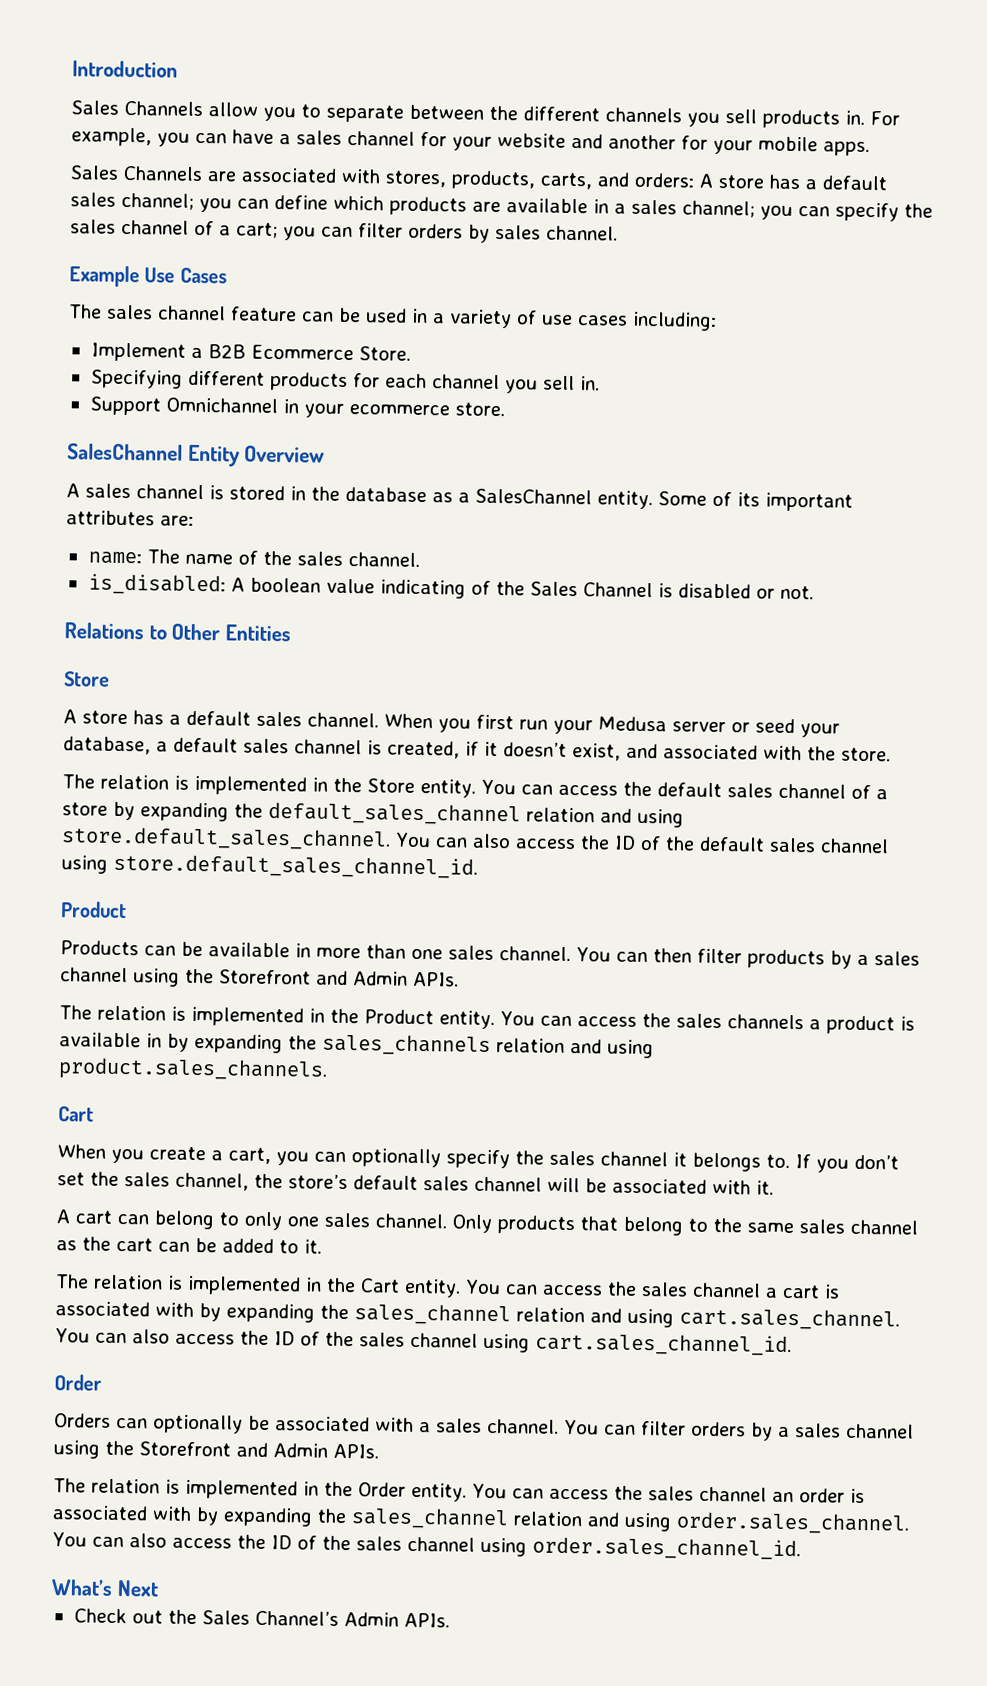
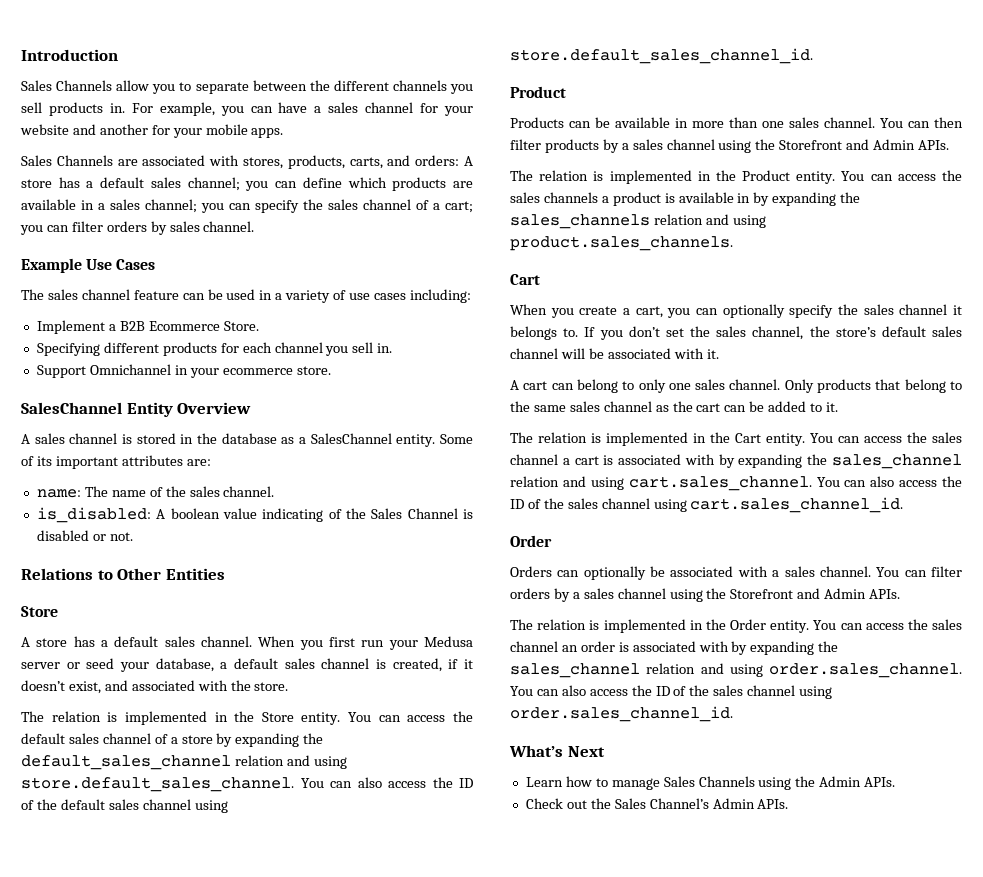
+ Learn how to manage Sales Channels using the Admin APIs.

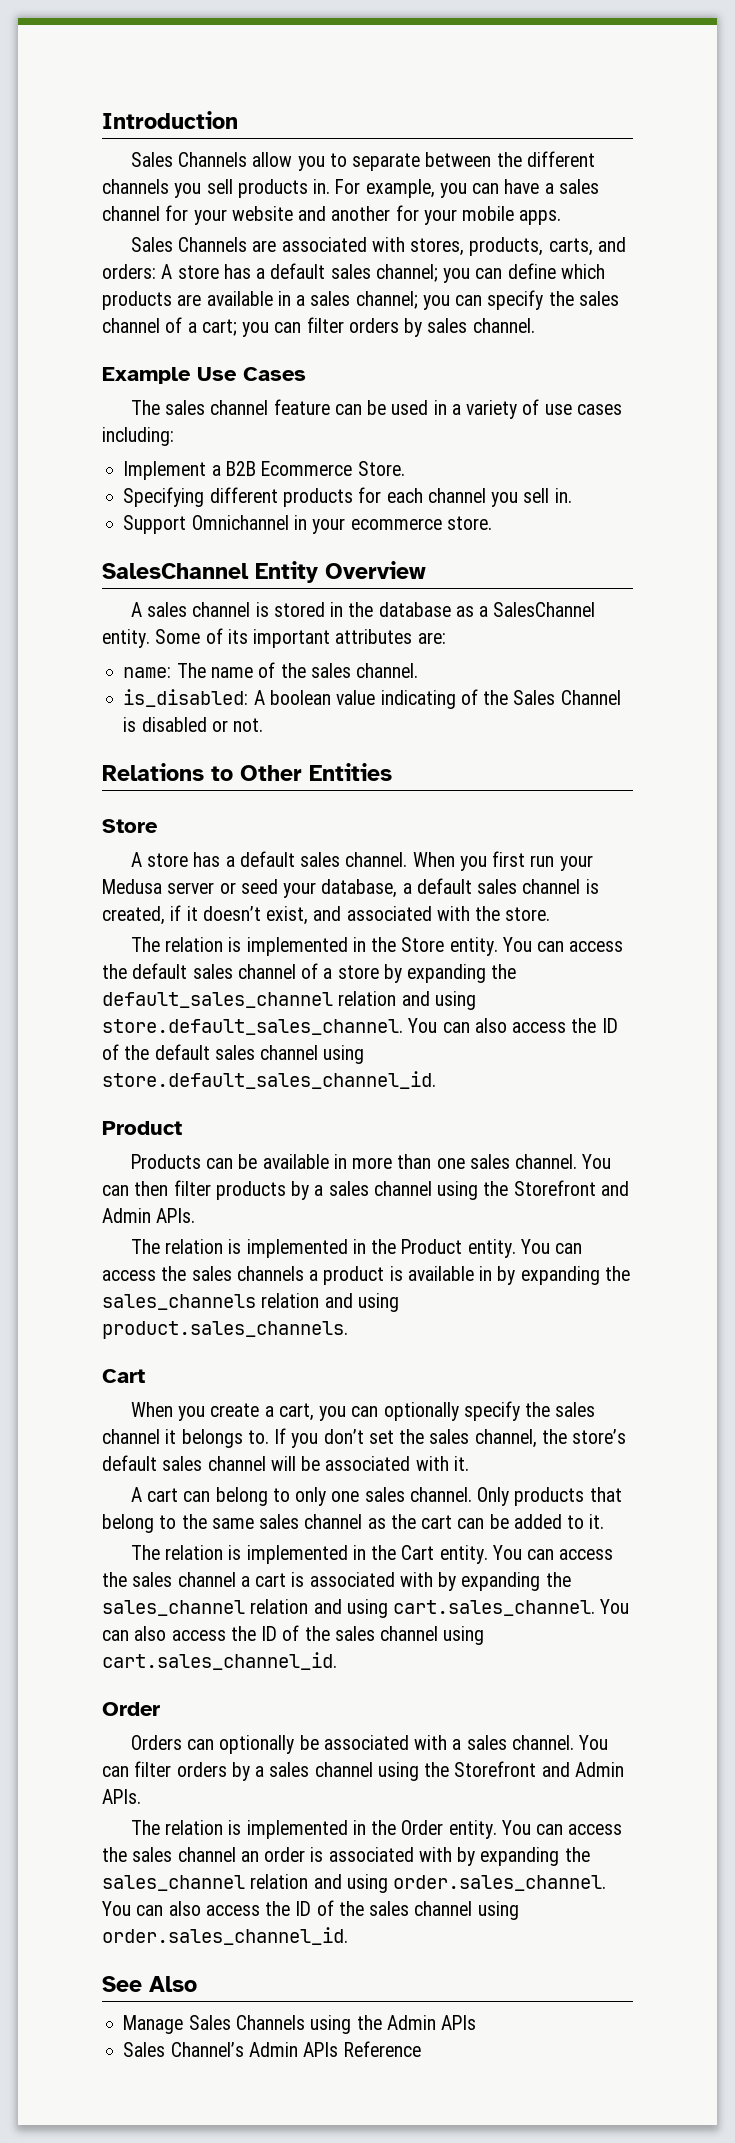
- What’s Next
- Learn how to manage Sales Channels using the Admin APIs.
- Check out the Sales Channel’s Admin APIs.
+ See Also
+ Manage Sales Channels using the Admin APIs
+ Sales Channel’s Admin APIs Reference

